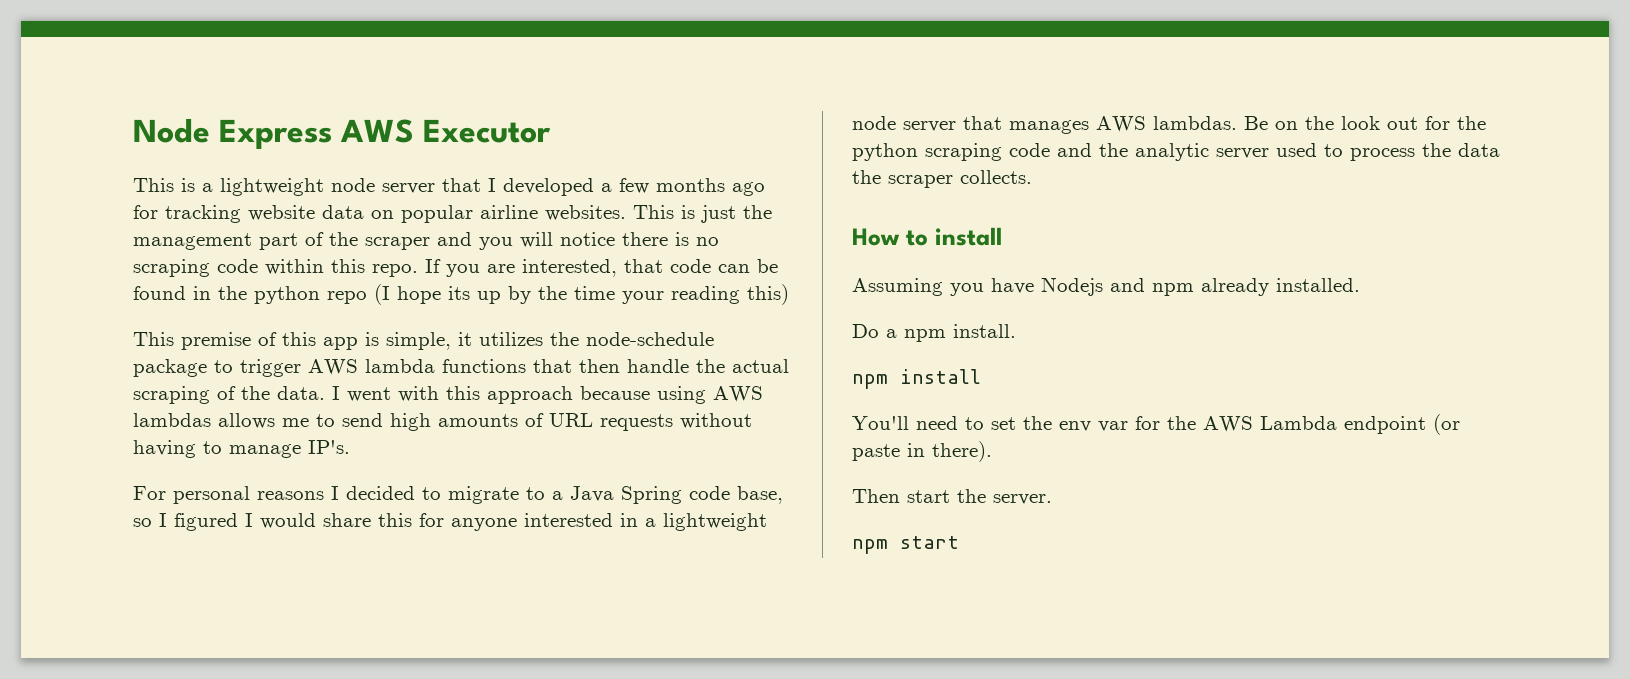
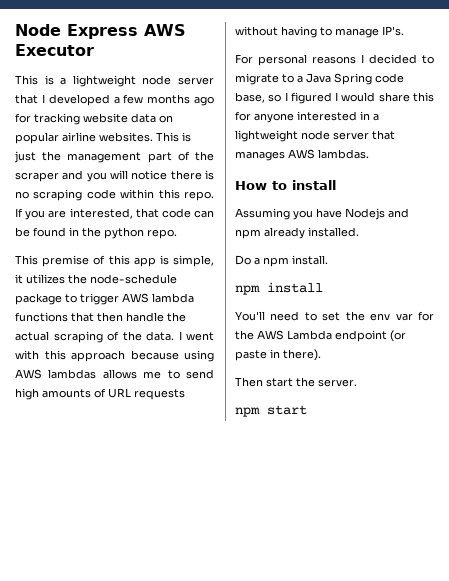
- If you are interested, that code can be found in the python repo (I hope its up by the time your reading this)
+ If you are interested, that code can be found in the python repo.
- Be on the look out for the python scraping code and the analytic server used to process the data the scraper collects.

